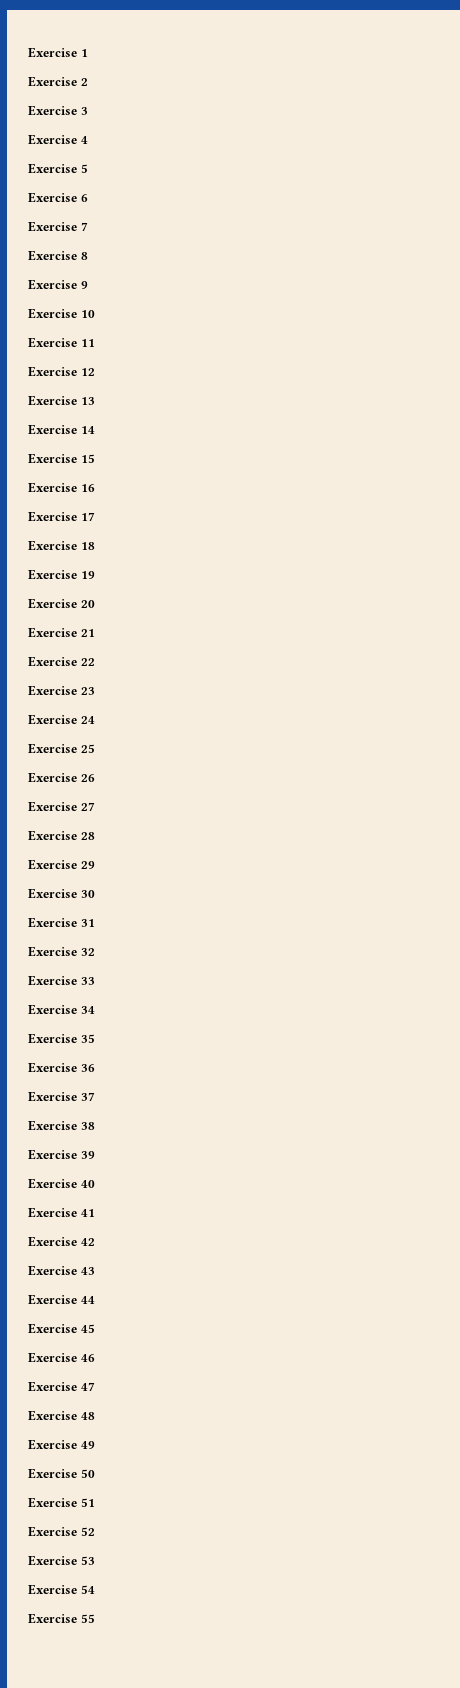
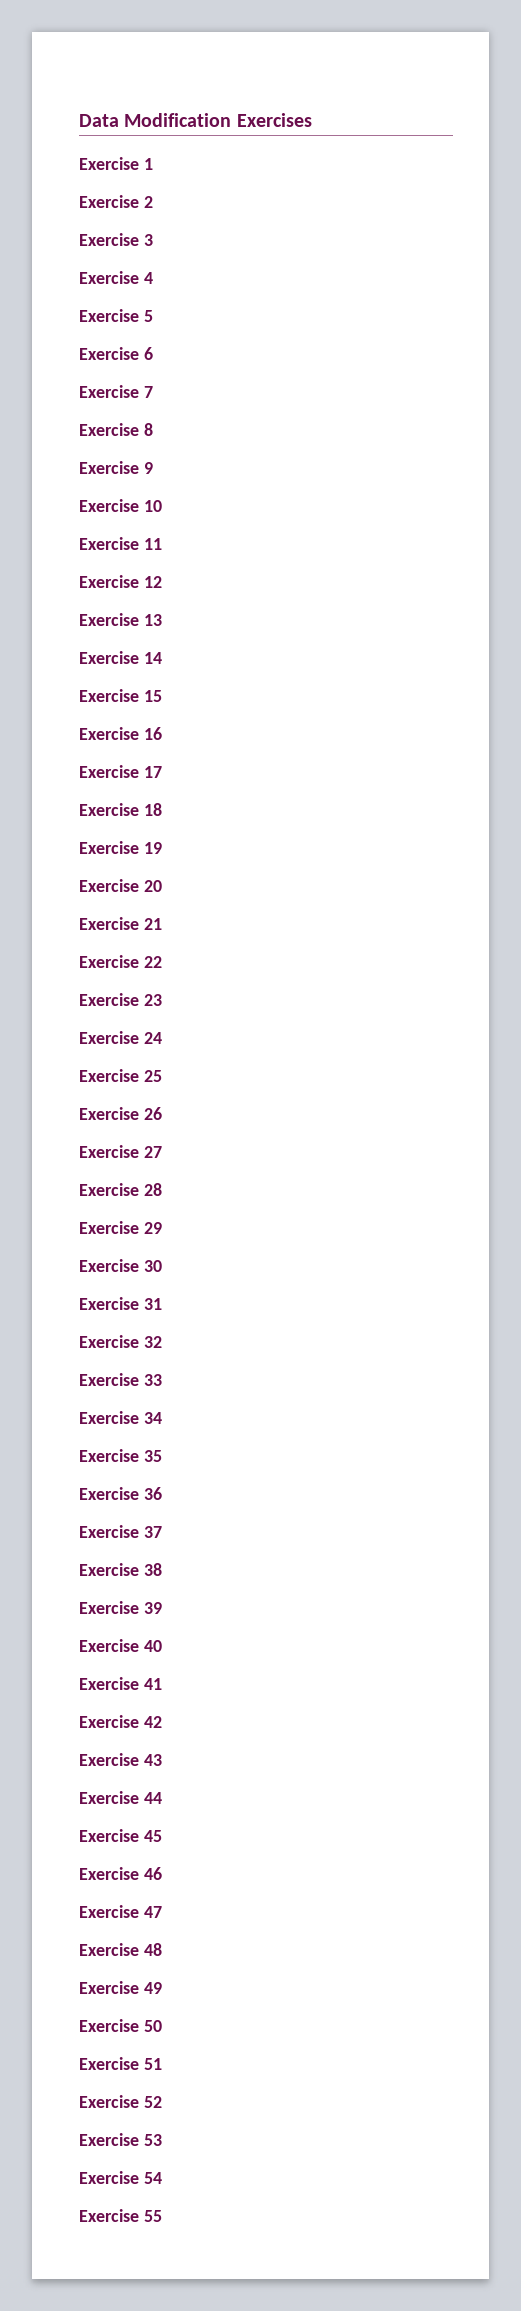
+ Data Modification Exercises

